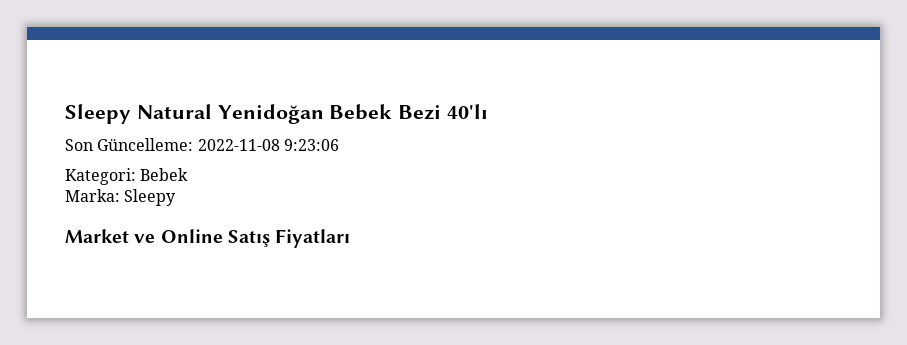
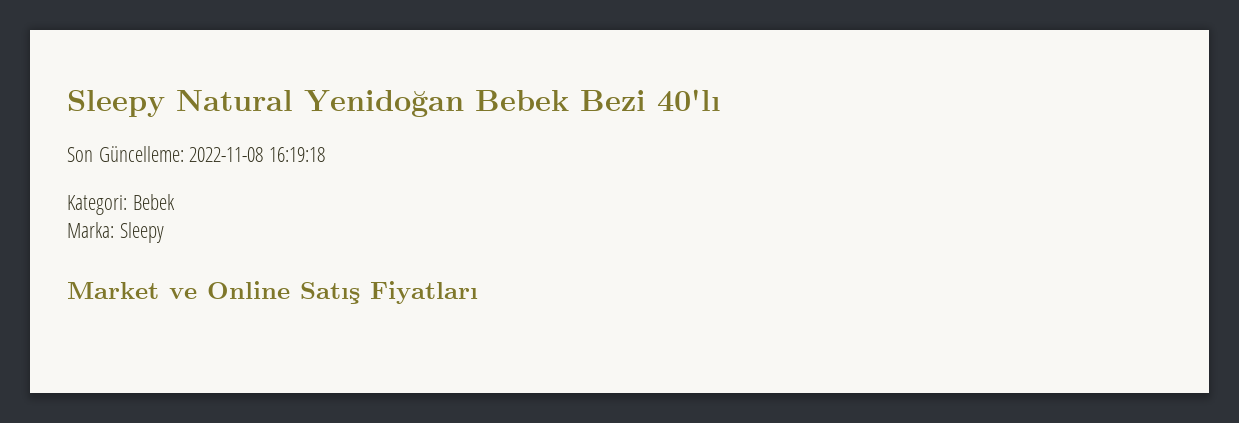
- Son Güncelleme: 2022-11-08 9:23:06
+ Son Güncelleme: 2022-11-08 16:19:18

